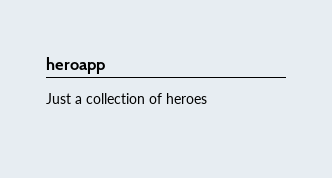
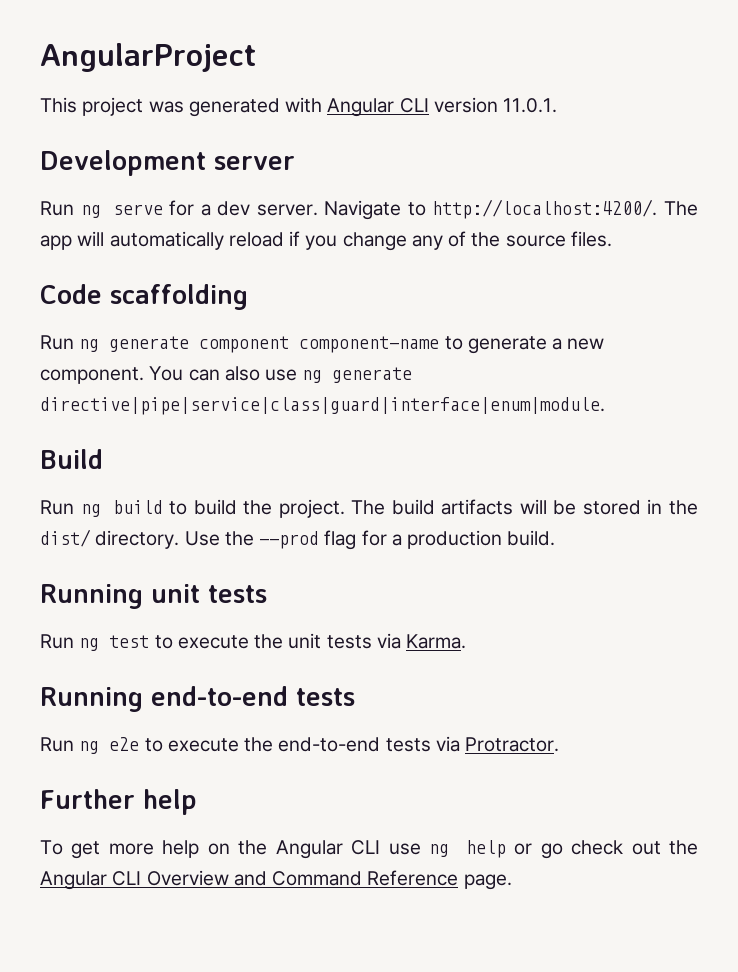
- heroapp
- Just a collection of heroes
+ AngularProject
+ This project was generated with Angular CLI version 11.0.1.
+ Development server
+ Run ng serve for a dev server. Navigate to http://localhost:4200/. The app will automatically reload if you change any of the source files.
+ Code scaffolding
+ Run ng generate component component-name to generate a new component. You can also use ng generate directive|pipe|service|class|guard|interface|enum|module.
+ Build
+ Run ng build to build the project. The build artifacts will be stored in the dist/ directory. Use the --prod flag for a production build.
+ Running unit tests
+ Run ng test to execute the unit tests via Karma.
+ Running end-to-end tests
+ Run ng e2e to execute the end-to-end tests via Protractor.
+ Further help
+ To get more help on the Angular CLI use ng help or go check out the Angular CLI Overview and Command Reference page.

